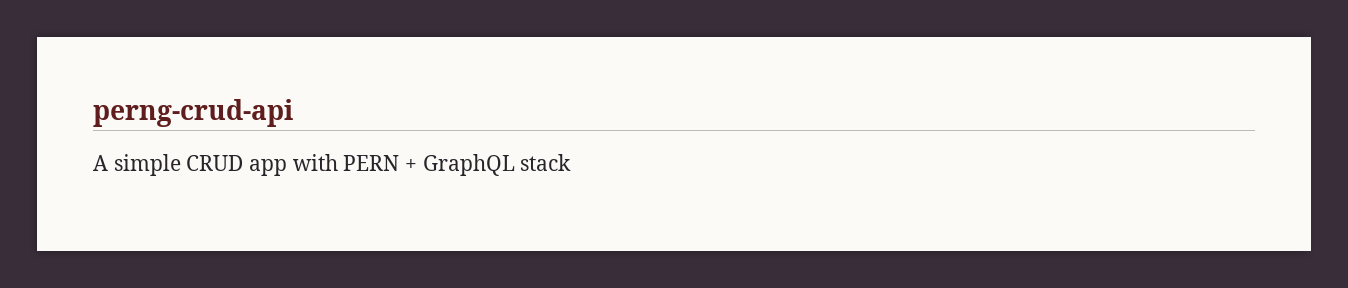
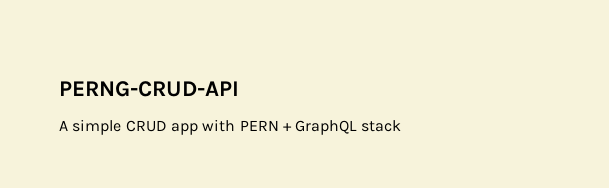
- perng-crud-api
+ PERNG-CRUD-API

